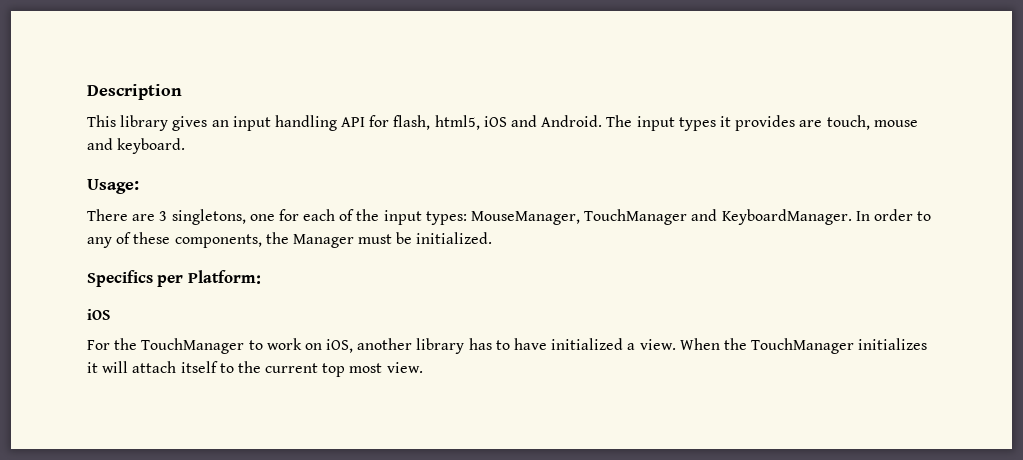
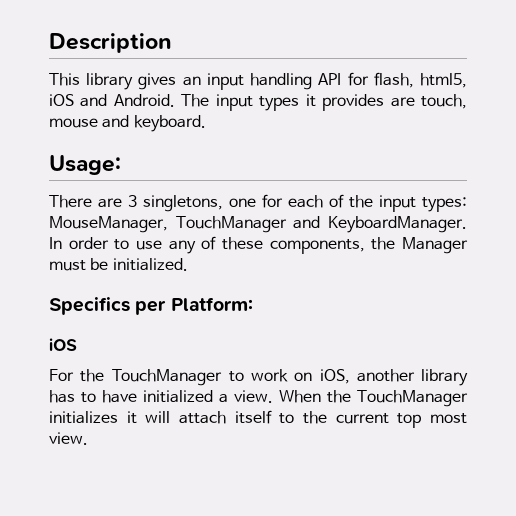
- In order to any of these components, the Manager must be initialized.
+ In order to use any of these components, the Manager must be initialized.

